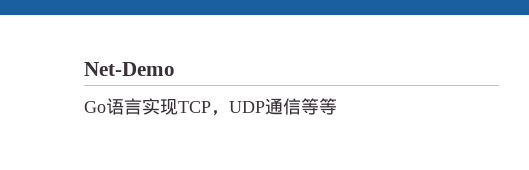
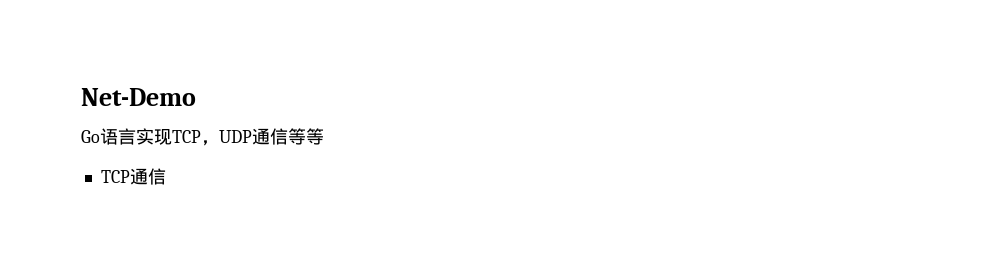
+ TCP通信

